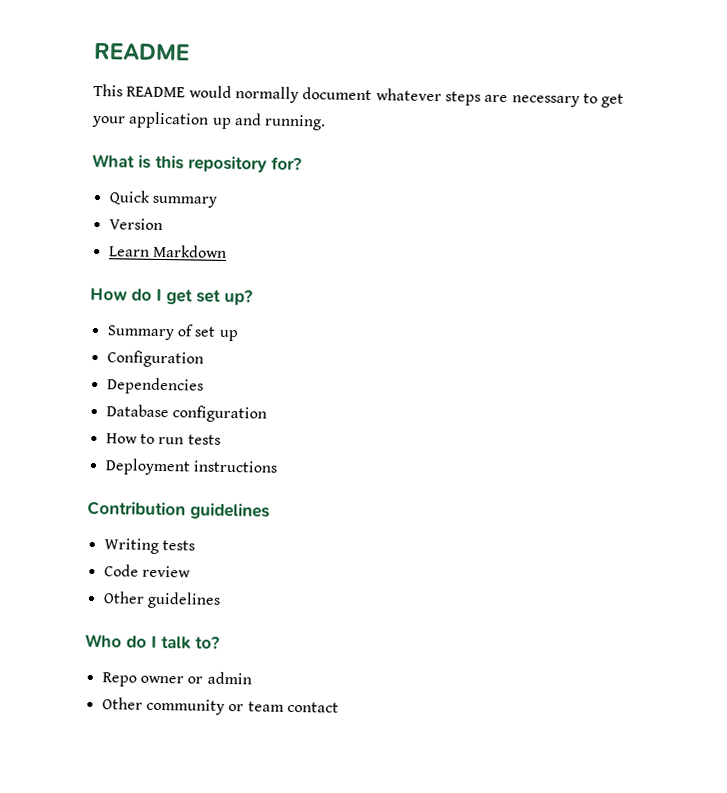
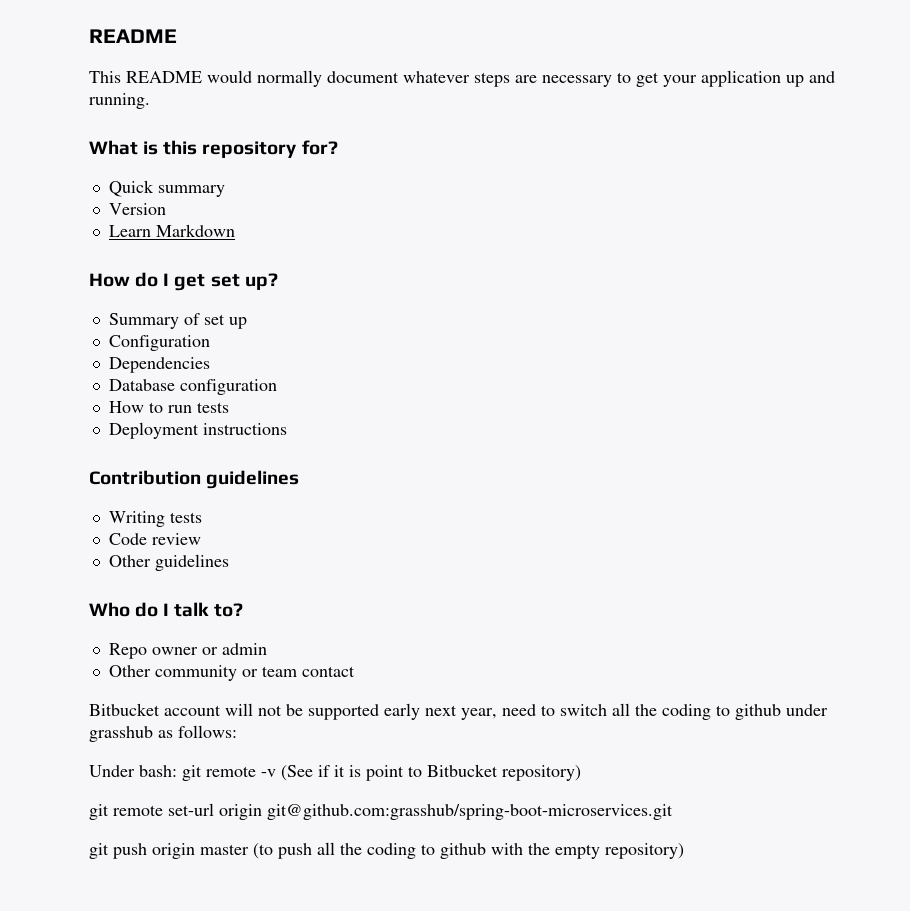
+ Bitbucket account will not be supported early next year, need to switch all the coding to github under grasshub as follows:
+ Under bash: git remote -v (See if it is point to Bitbucket repository)
+ git remote set-url origin git@github.com:grasshub/spring-boot-microservices.git
+ git push origin master (to push all the coding to github with the empty repository)

